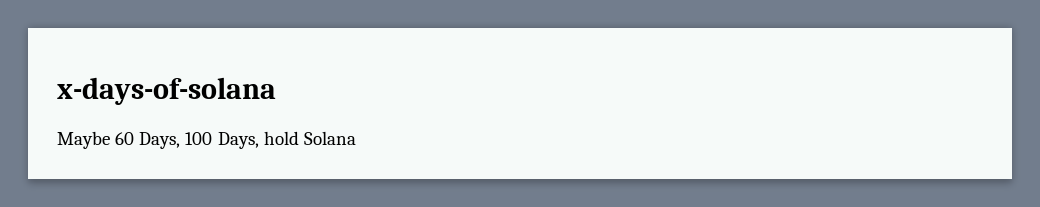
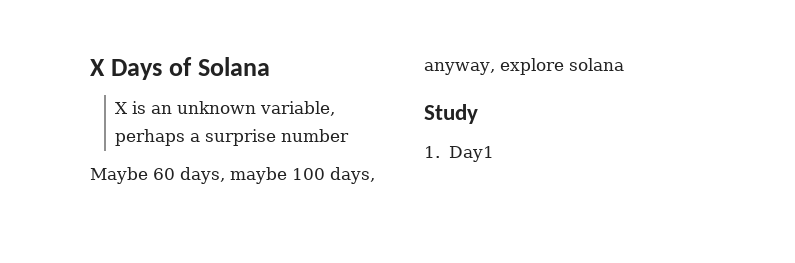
- x-days-of-solana
- Maybe 60 Days, 100 Days, hold Solana
+ X Days of Solana
+ X is an unknown variable, perhaps a surprise number
+ Maybe 60 days, maybe 100 days, anyway, explore solana
+ Study
+ 1. Day1

